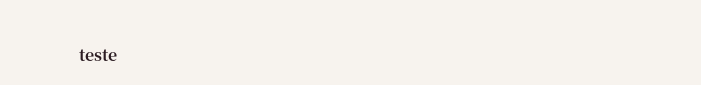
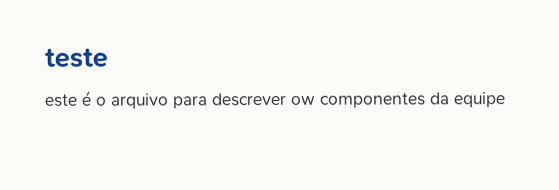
+ este é o arquivo para descrever ow componentes da equipe

